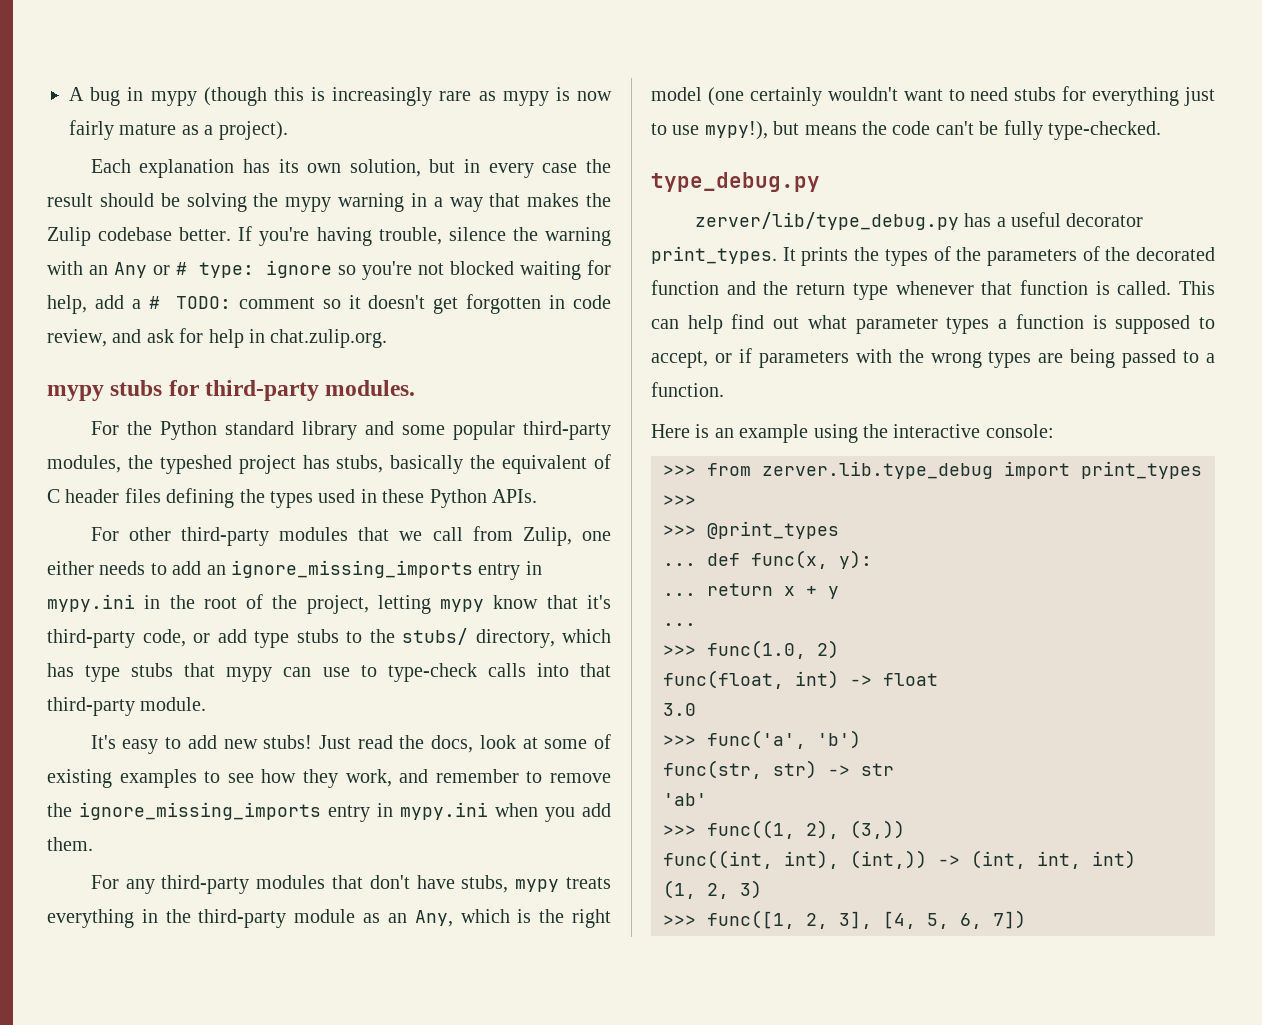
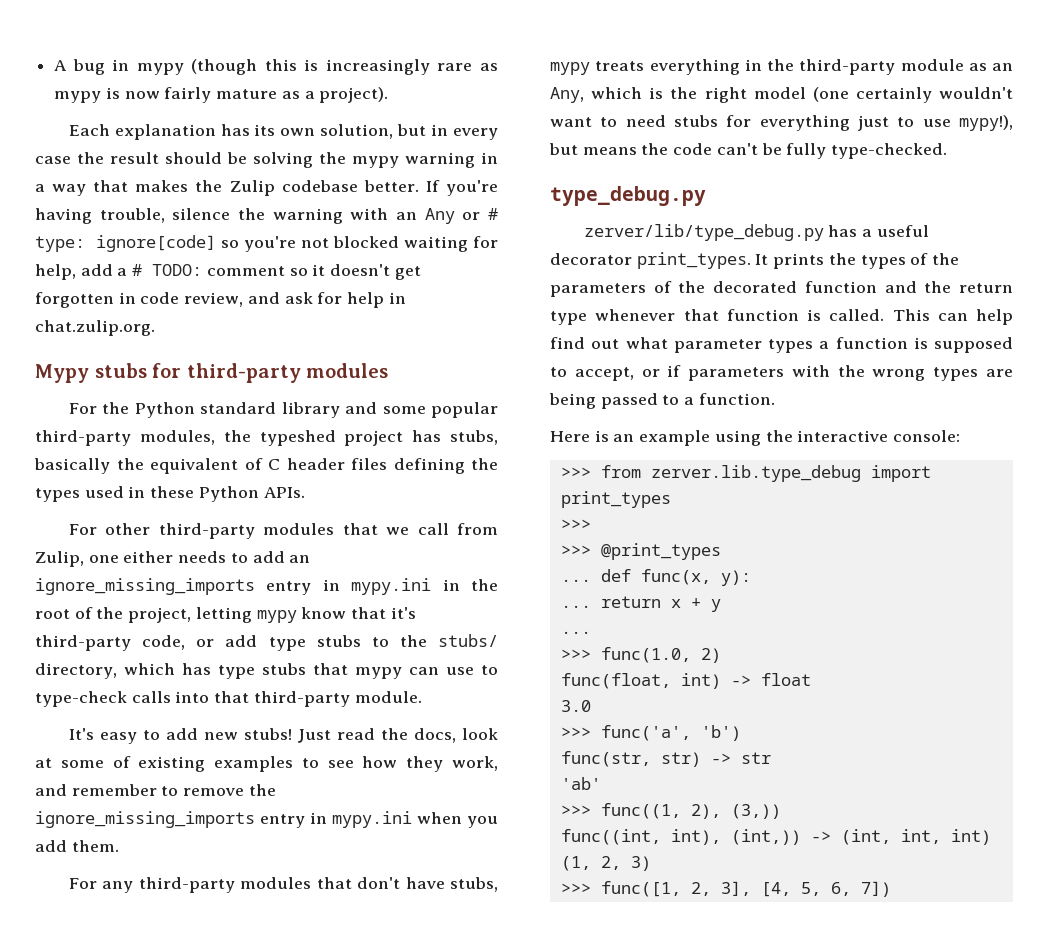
- If you're having trouble, silence the warning with an Any or # type: ignore so you're not blocked waiting for help, add a # TODO: comment so it doesn't get forgotten in code review, and ask for help in chat.zulip.org.
+ If you're having trouble, silence the warning with an Any or # type: ignore[code] so you're not blocked waiting for help, add a # TODO: comment so it doesn't get forgotten in code review, and ask for help in chat.zulip.org.
- mypy stubs for third-party modules.
+ Mypy stubs for third-party modules

